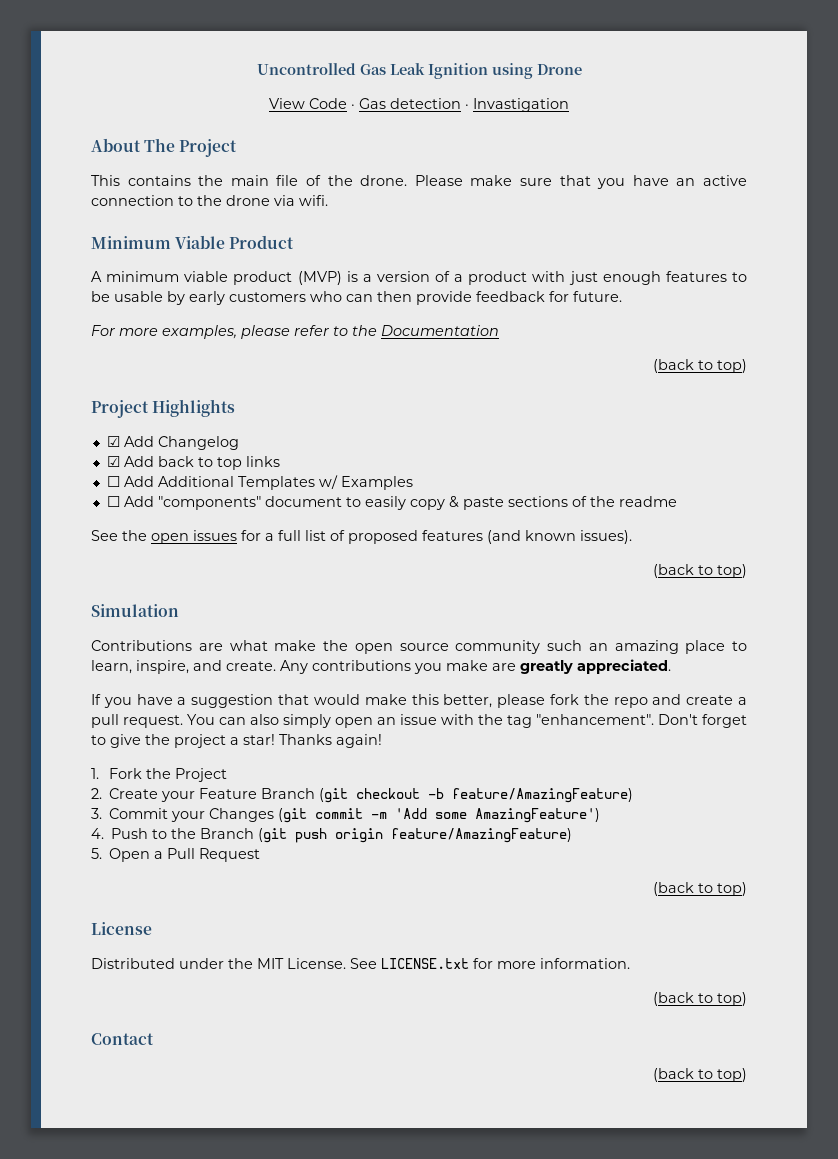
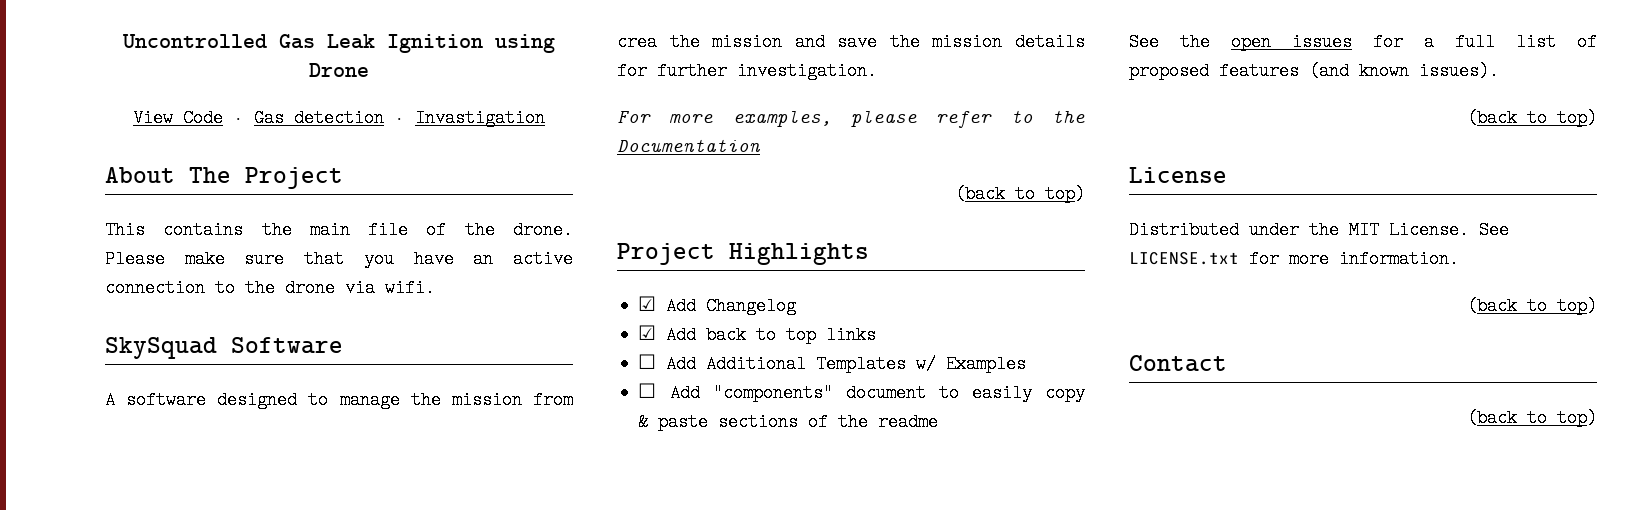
- Minimum Viable Product
- A minimum viable product (MVP) is a version of a product with just enough features to be usable by early customers who can then provide feedback for future.
+ SkySquad Software
+ A software designed to manage the mission from crea the mission and save the mission details for further investigation.
- Simulation
- Contributions are what make the open source community such an amazing place to learn, inspire, and create. Any contributions you make are greatly appreciated.
- If you have a suggestion that would make this better, please fork the repo and create a pull request. You can also simply open an issue with the tag "enhancement". Don't forget to give the project a star! Thanks again!
- 1. Fork the Project
- 2. Create your Feature Branch (git checkout -b feature/AmazingFeature)
- 3. Commit your Changes (git commit -m 'Add some AmazingFeature')
- 4. Push to the Branch (git push origin feature/AmazingFeature)
- 5. Open a Pull Request
- (back to top)

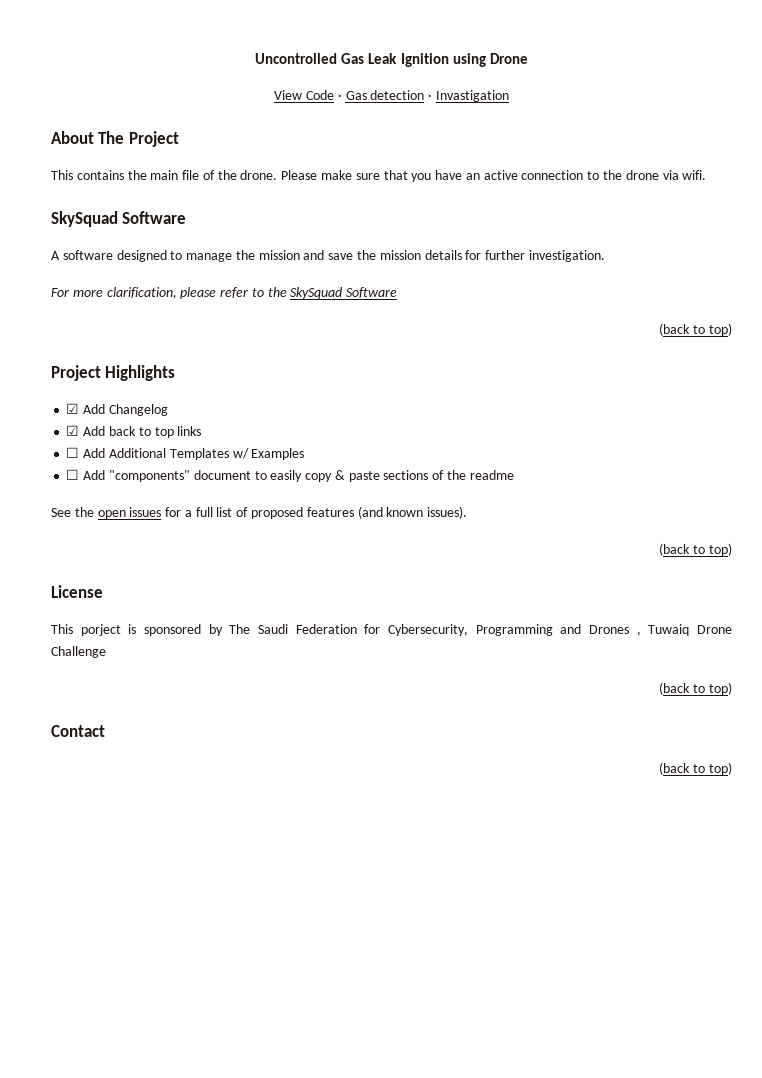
- A software designed to manage the mission from crea the mission and save the mission details for further investigation.
+ A software designed to manage the mission and save the mission details for further investigation.
- For more examples, please refer to the Documentation
+ For more clarification, please refer to the SkySquad Software
- Distributed under the MIT License. See LICENSE.txt for more information.
+ This porject is sponsored by The Saudi Federation for Cybersecurity, Programming and Drones , Tuwaiq Drone Challenge

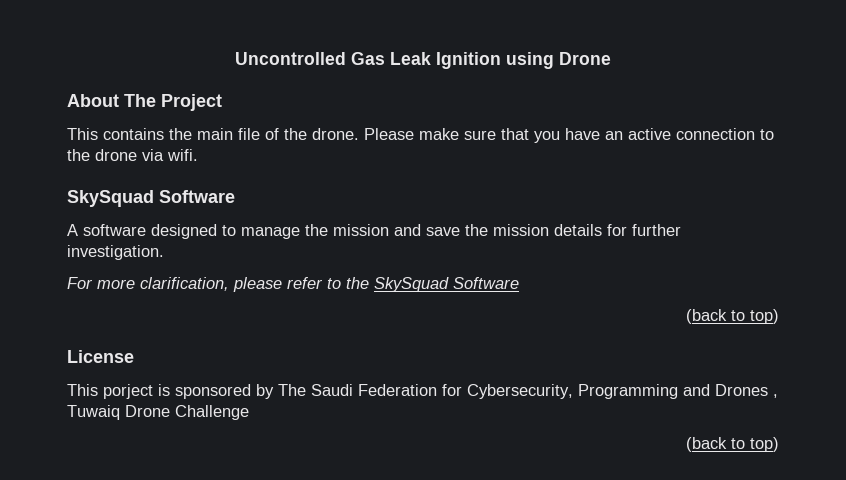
- View Code · Gas detection · Invastigation
- Project Highlights
- ☑ Add Changelog
- ☑ Add back to top links
- ☐ Add Additional Templates w/ Examples
- ☐ Add "components" document to easily copy & paste sections of the readme
- See the open issues for a full list of proposed features (and known issues).
- (back to top)
- Contact
- (back to top)

